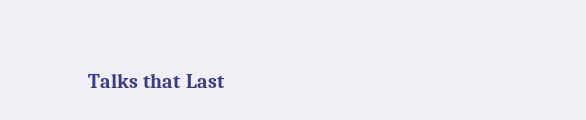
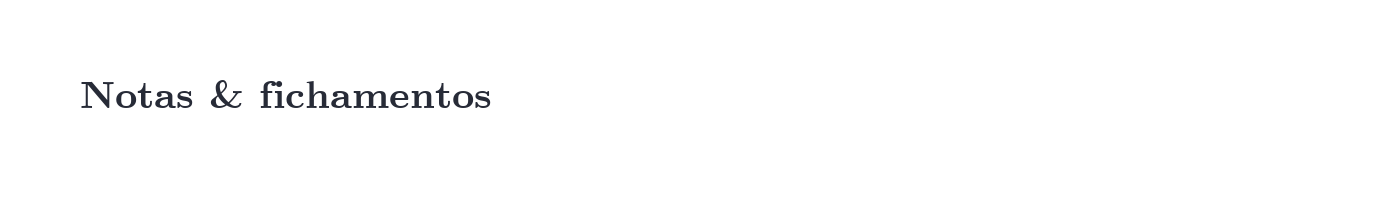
- Talks that Last
+ Notas & fichamentos

